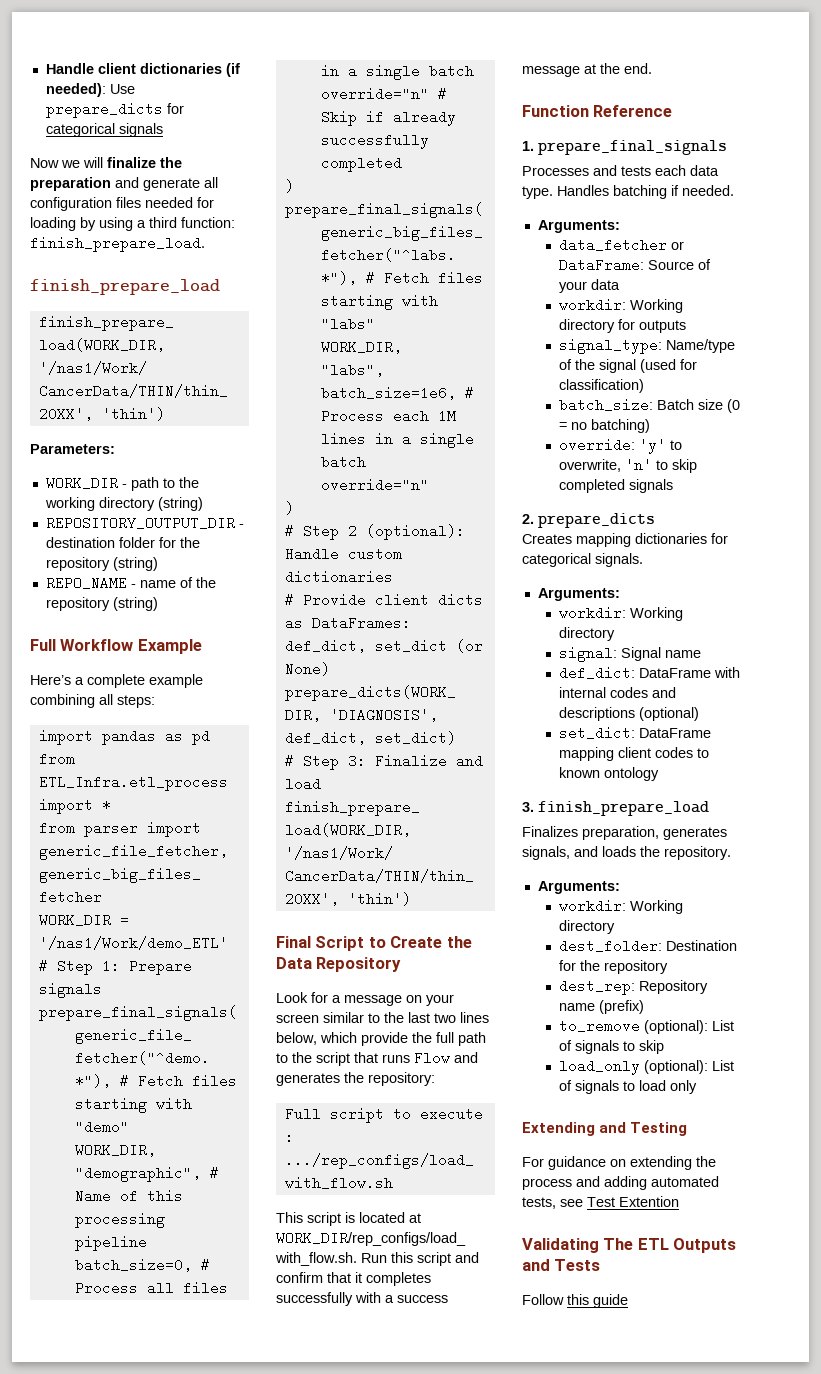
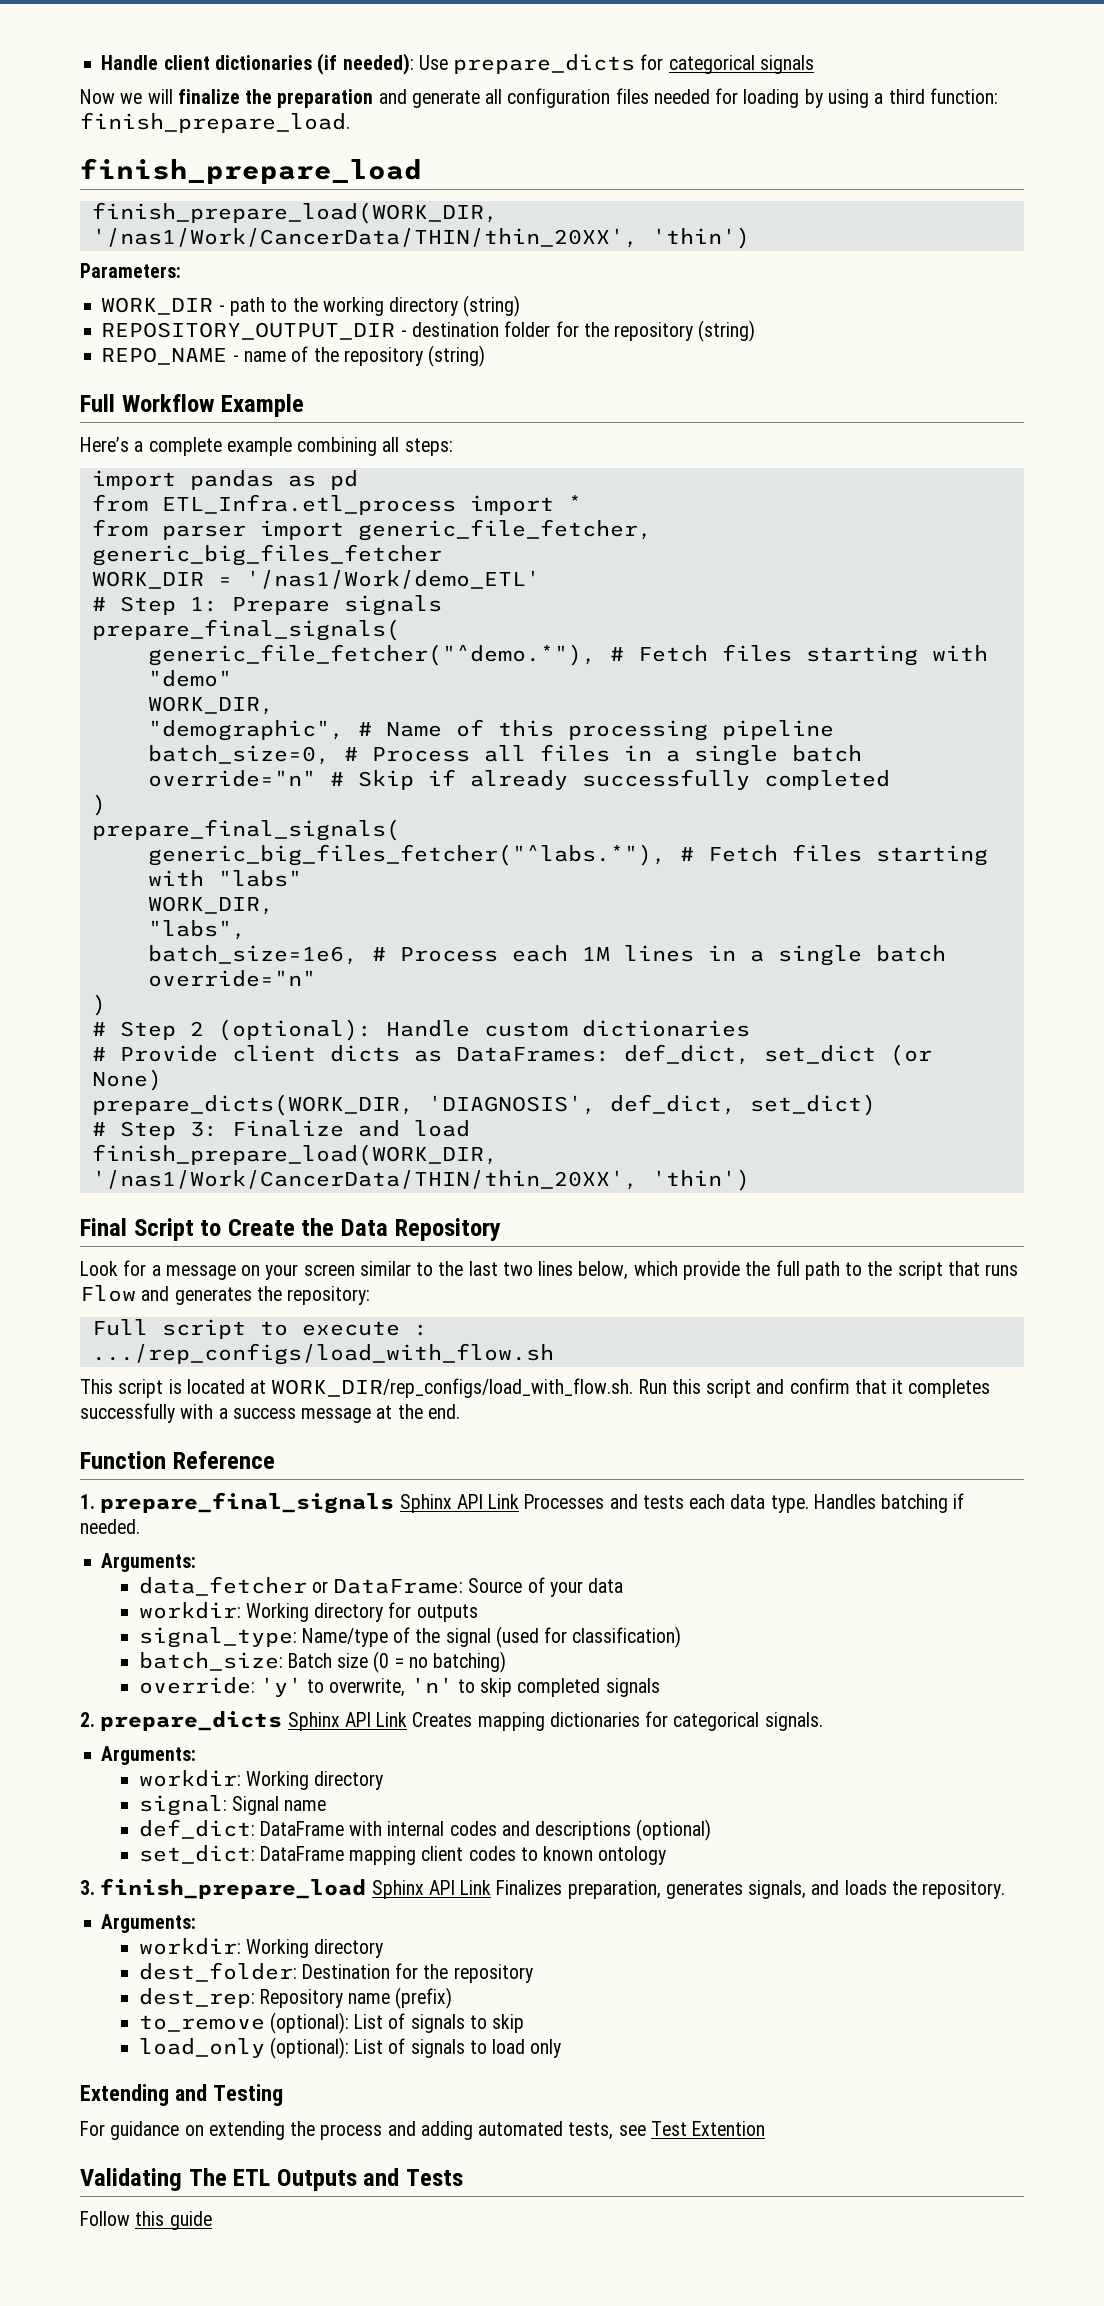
- 1. prepare_final_signals
- Processes and tests each data type.
+ 1. prepare_final_signals Sphinx API Link Processes and tests each data type.
- 2. prepare_dicts
- Creates mapping dictionaries for categorical signals.
+ 2. prepare_dicts Sphinx API Link Creates mapping dictionaries for categorical signals.
- 3. finish_prepare_load
- Finalizes preparation, generates signals, and loads the repository.
+ 3. finish_prepare_load Sphinx API Link Finalizes preparation, generates signals, and loads the repository.

